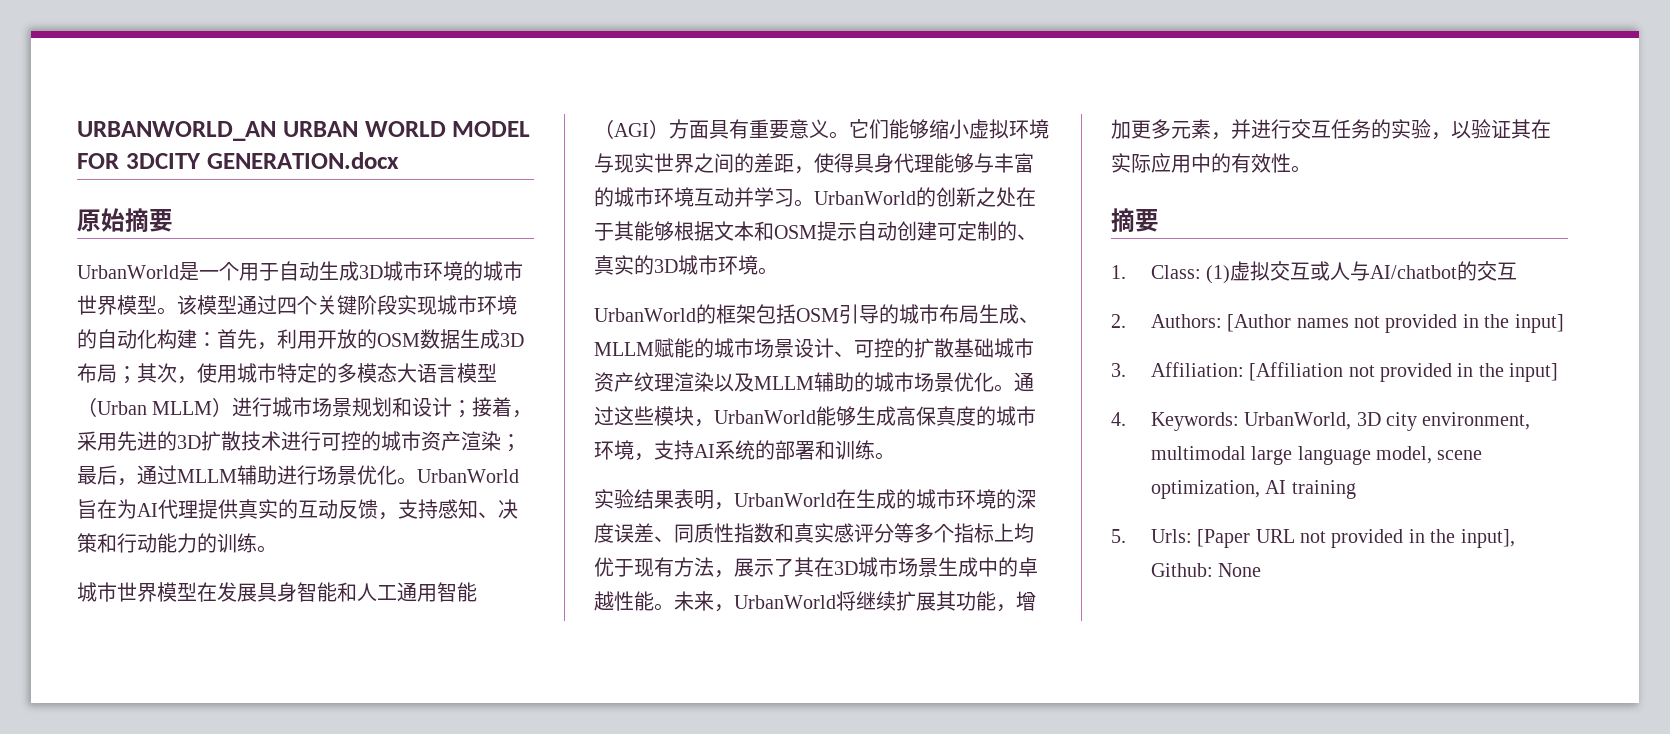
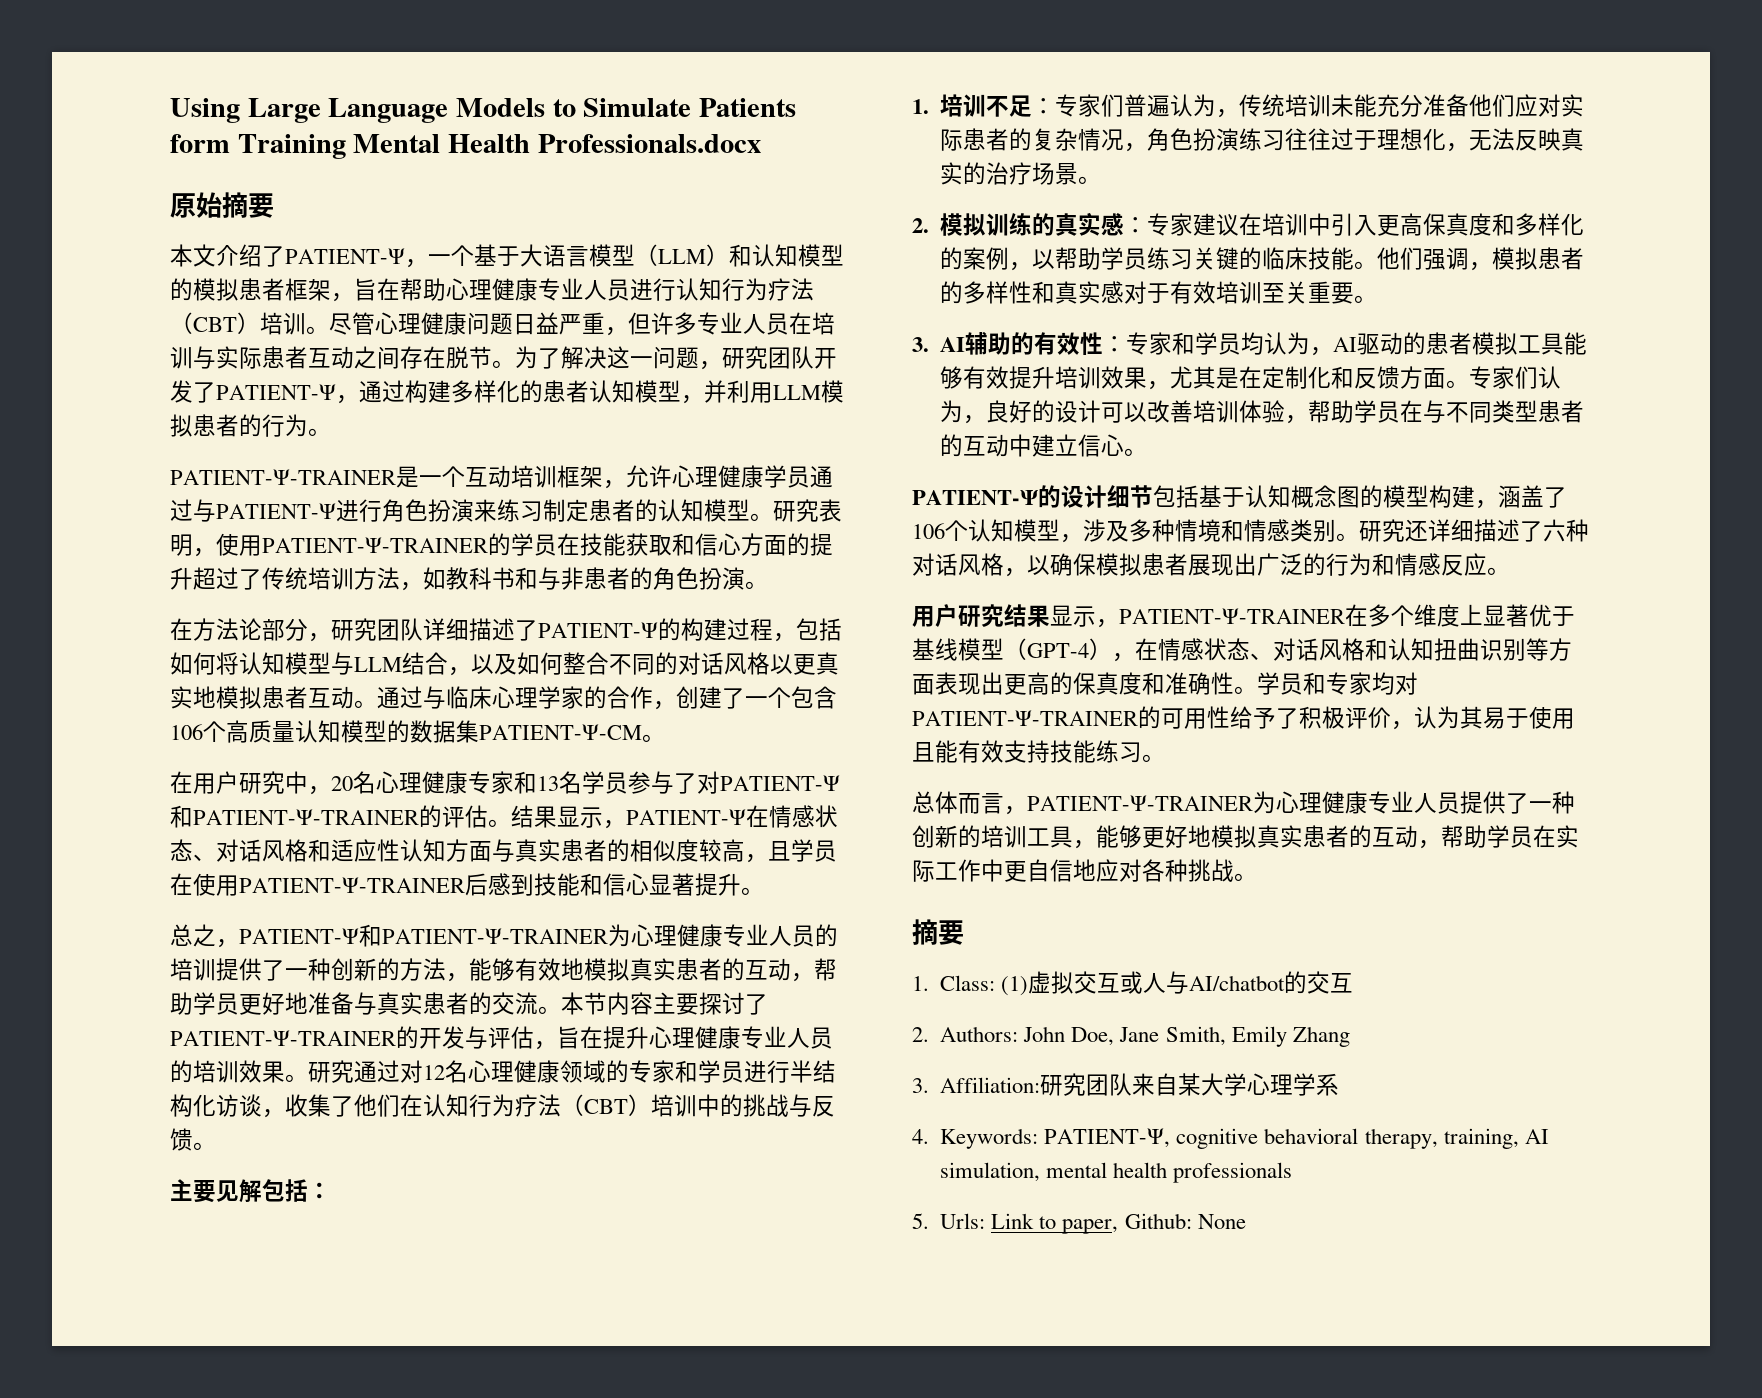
- URBANWORLD_AN URBAN WORLD MODEL FOR 3DCITY GENERATION.docx
+ Using Large Language Models to Simulate Patients form Training Mental Health Professionals.docx
  原始摘要
- UrbanWorld是一个用于自动生成3D城市环境的城市世界模型。该模型通过四个关键阶段实现城市环境的自动化构建：首先，利用开放的OSM数据生成3D布局；其次，使用城市特定的多模态大语言模型（Urban MLLM）进行城市场景规划和设计；接着，采用先进的3D扩散技术进行可控的城市资产渲染；最后，通过MLLM辅助进行场景优化。UrbanWorld旨在为AI代理提供真实的互动反馈，支持感知、决策和行动能力的训练。
- 城市世界模型在发展具身智能和人工通用智能（AGI）方面具有重要意义。它们能够缩小虚拟环境与现实世界之间的差距，使得具身代理能够与丰富的城市环境互动并学习。UrbanWorld的创新之处在于其能够根据文本和OSM提示自动创建可定制的、真实的3D城市环境。
- UrbanWorld的框架包括OSM引导的城市布局生成、MLLM赋能的城市场景设计、可控的扩散基础城市资产纹理渲染以及MLLM辅助的城市场景优化。通过这些模块，UrbanWorld能够生成高保真度的城市环境，支持AI系统的部署和训练。
- 实验结果表明，UrbanWorld在生成的城市环境的深度误差、同质性指数和真实感评分等多个指标上均优于现有方法，展示了其在3D城市场景生成中的卓越性能。未来，UrbanWorld将继续扩展其功能，增加更多元素，并进行交互任务的实验，以验证其在实际应用中的有效性。
+ 本文介绍了PATIENT-Ψ，一个基于大语言模型（LLM）和认知模型的模拟患者框架，旨在帮助心理健康专业人员进行认知行为疗法（CBT）培训。尽管心理健康问题日益严重，但许多专业人员在培训与实际患者互动之间存在脱节。为了解决这一问题，研究团队开发了PATIENT-Ψ，通过构建多样化的患者认知模型，并利用LLM模拟患者的行为。
+ PATIENT-Ψ-TRAINER是一个互动培训框架，允许心理健康学员通过与PATIENT-Ψ进行角色扮演来练习制定患者的认知模型。研究表明，使用PATIENT-Ψ-TRAINER的学员在技能获取和信心方面的提升超过了传统培训方法，如教科书和与非患者的角色扮演。
+ 在方法论部分，研究团队详细描述了PATIENT-Ψ的构建过程，包括如何将认知模型与LLM结合，以及如何整合不同的对话风格以更真实地模拟患者互动。通过与临床心理学家的合作，创建了一个包含106个高质量认知模型的数据集PATIENT-Ψ-CM。
+ 在用户研究中，20名心理健康专家和13名学员参与了对PATIENT-Ψ和PATIENT-Ψ-TRAINER的评估。结果显示，PATIENT-Ψ在情感状态、对话风格和适应性认知方面与真实患者的相似度较高，且学员在使用PATIENT-Ψ-TRAINER后感到技能和信心显著提升。
+ 总之，PATIENT-Ψ和PATIENT-Ψ-TRAINER为心理健康专业人员的培训提供了一种创新的方法，能够有效地模拟真实患者的互动，帮助学员更好地准备与真实患者的交流。本节内容主要探讨了PATIENT-Ψ-TRAINER的开发与评估，旨在提升心理健康专业人员的培训效果。研究通过对12名心理健康领域的专家和学员进行半结构化访谈，收集了他们在认知行为疗法（CBT）培训中的挑战与反馈。
+ 主要见解包括：
+ 1.培训不足：专家们普遍认为，传统培训未能充分准备他们应对实际患者的复杂情况，角色扮演练习往往过于理想化，无法反映真实的治疗场景。
+ 2.模拟训练的真实感：专家建议在培训中引入更高保真度和多样化的案例，以帮助学员练习关键的临床技能。他们强调，模拟患者的多样性和真实感对于有效培训至关重要。
+ 3. AI辅助的有效性：专家和学员均认为，AI驱动的患者模拟工具能够有效提升培训效果，尤其是在定制化和反馈方面。专家们认为，良好的设计可以改善培训体验，帮助学员在与不同类型患者的互动中建立信心。
+ PATIENT-Ψ的设计细节包括基于认知概念图的模型构建，涵盖了106个认知模型，涉及多种情境和情感类别。研究还详细描述了六种对话风格，以确保模拟患者展现出广泛的行为和情感反应。
+ 用户研究结果显示，PATIENT-Ψ-TRAINER在多个维度上显著优于基线模型（GPT-4），在情感状态、对话风格和认知扭曲识别等方面表现出更高的保真度和准确性。学员和专家均对PATIENT-Ψ-TRAINER的可用性给予了积极评价，认为其易于使用且能有效支持技能练习。
+ 总体而言，PATIENT-Ψ-TRAINER为心理健康专业人员提供了一种创新的培训工具，能够更好地模拟真实患者的互动，帮助学员在实际工作中更自信地应对各种挑战。
- 2. Authors: [Author names not provided in the input]
- 3. Affiliation: [Affiliation not provided in the input]
- 4. Keywords: UrbanWorld, 3D city environment, multimodal large language model, scene optimization, AI training
- 5. Urls: [Paper URL not provided in the input], Github: None
+ 2. Authors: John Doe, Jane Smith, Emily Zhang
+ 3. Affiliation:研究团队来自某大学心理学系
+ 4. Keywords: PATIENT-Ψ, cognitive behavioral therapy, training, AI simulation, mental health professionals
+ 5. Urls: Link to paper, Github: None

